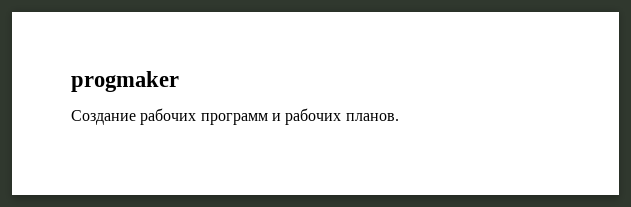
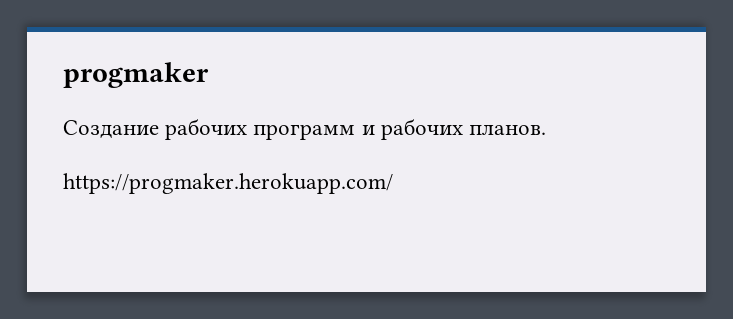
+ https://progmaker.herokuapp.com/

